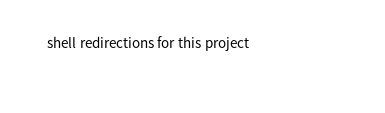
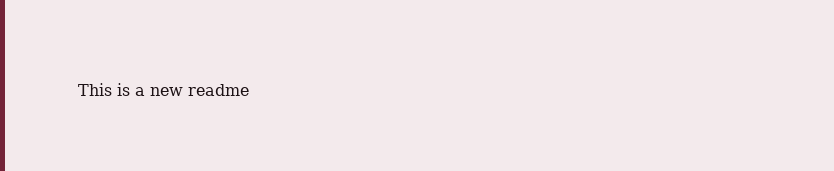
- shell redirections for this project
+ This is a new readme

